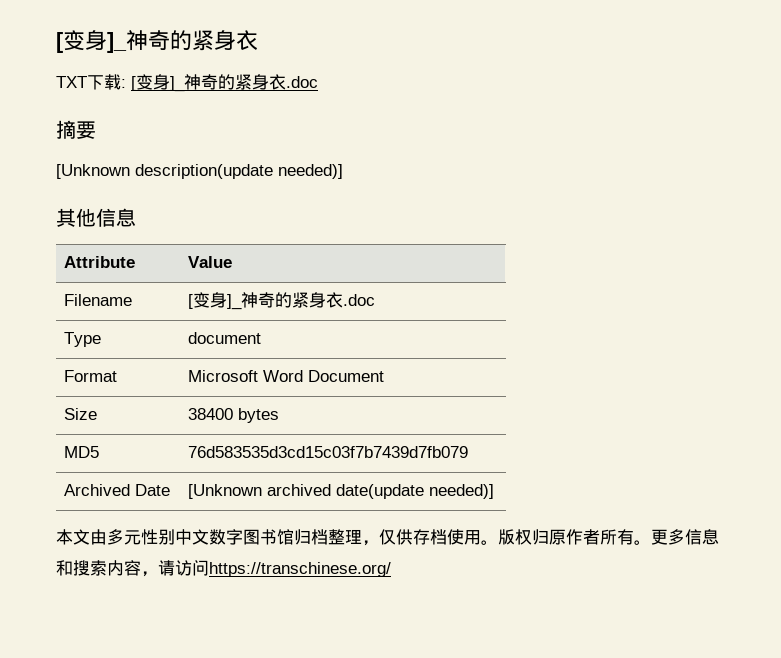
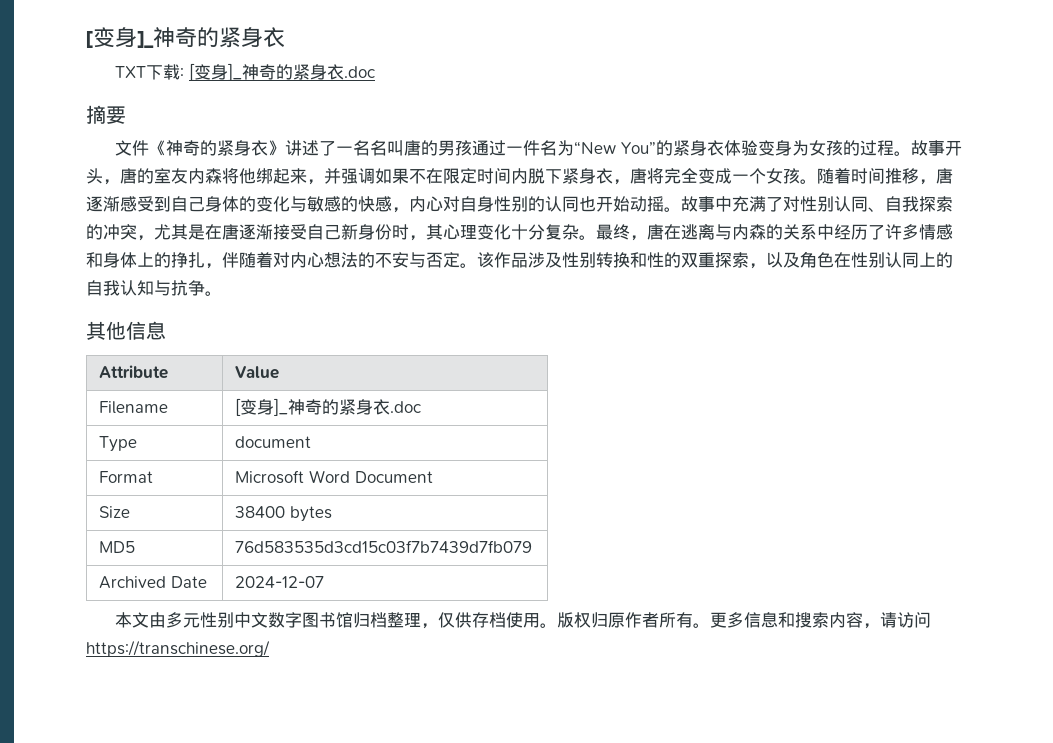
- [Unknown description(update needed)]
+ 文件《神奇的紧身衣》讲述了一名名叫唐的男孩通过一件名为“New You”的紧身衣体验变身为女孩的过程。故事开头，唐的室友内森将他绑起来，并强调如果不在限定时间内脱下紧身衣，唐将完全变成一个女孩。随着时间推移，唐逐渐感受到自己身体的变化与敏感的快感，内心对自身性别的认同也开始动摇。故事中充满了对性别认同、自我探索的冲突，尤其是在唐逐渐接受自己新身份时，其心理变化十分复杂。最终，唐在逃离与内森的关系中经历了许多情感和身体上的挣扎，伴随着对内心想法的不安与否定。该作品涉及性别转换和性的双重探索，以及角色在性别认同上的自我认知与抗争。
- Archived Date | [Unknown archived date(update needed)]
+ Archived Date | 2024-12-07

